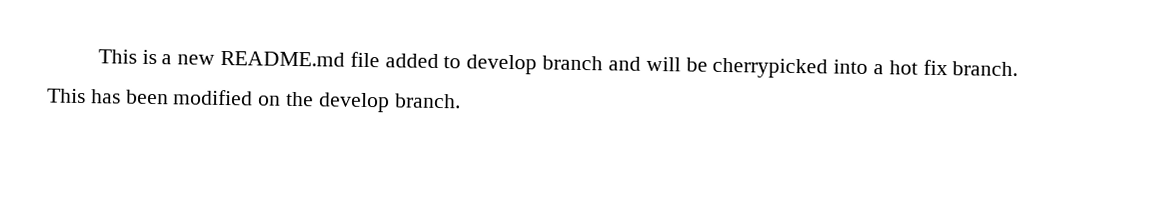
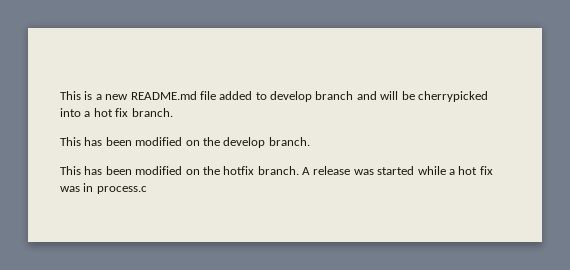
+ This has been modified on the hotfix branch. A release was started while a hot fix was in process.c

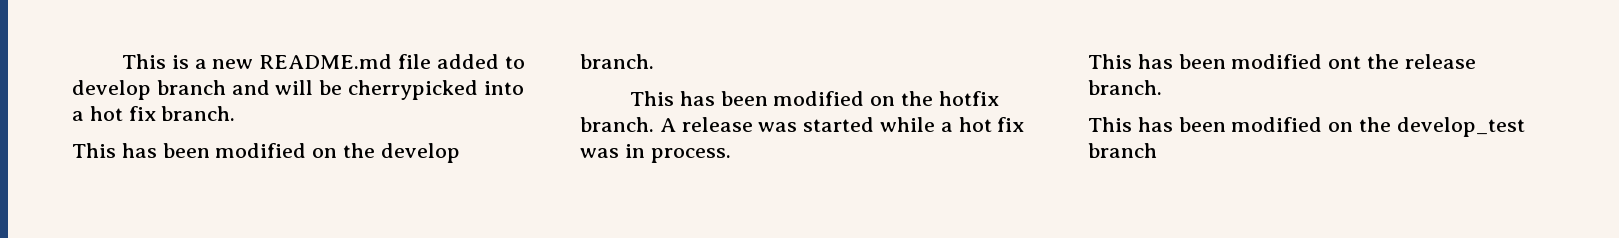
- A release was started while a hot fix was in process.c
+ A release was started while a hot fix was in process.
+ This has been modified ont the release branch.
+ This has been modified on the develop_test branch

